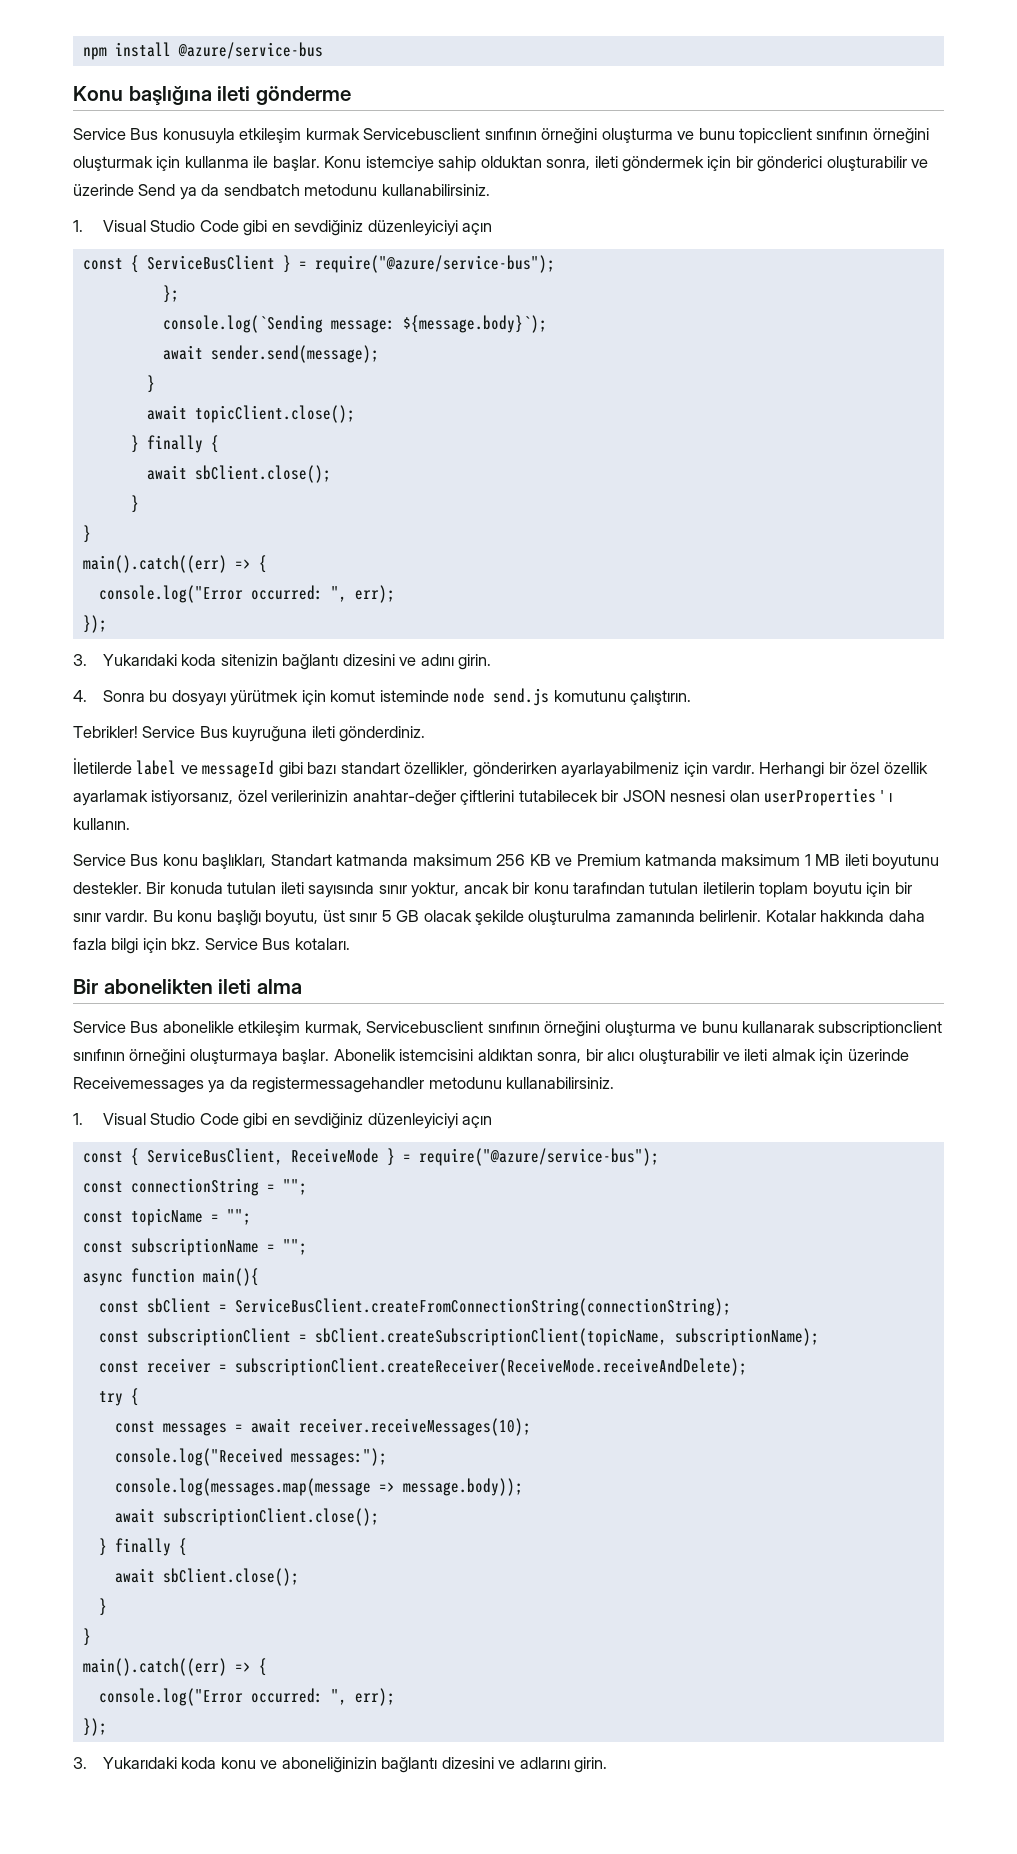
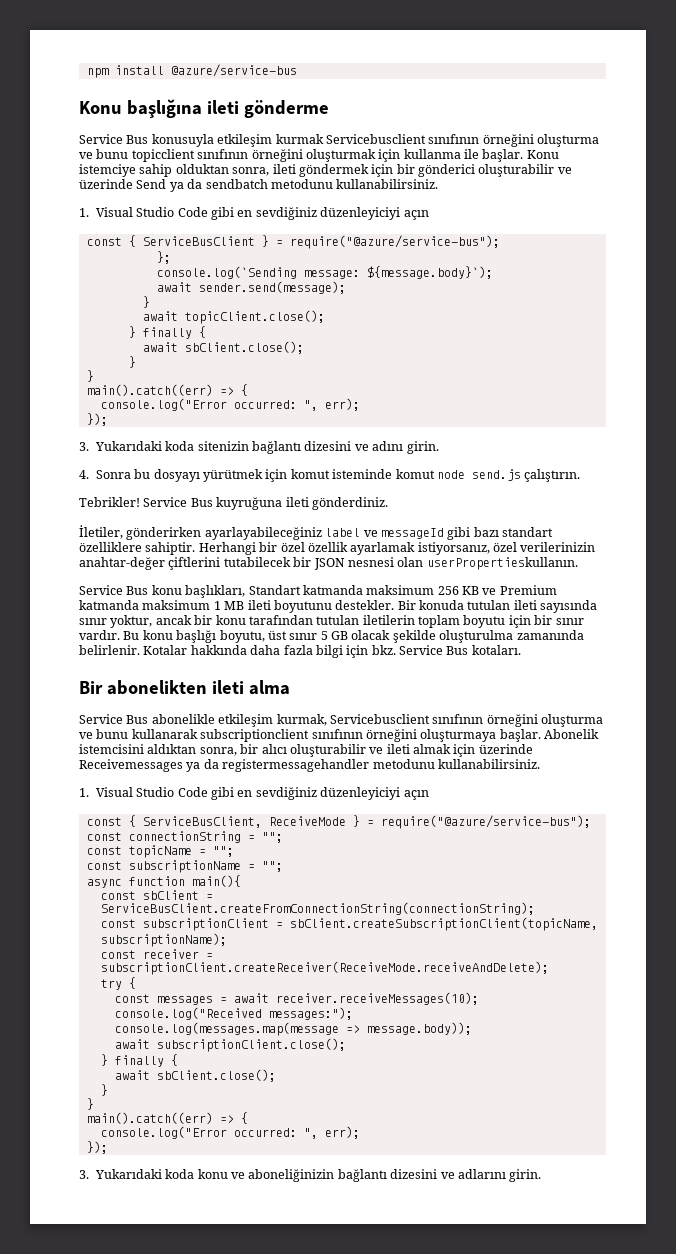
- 4. Sonra bu dosyayı yürütmek için komut isteminde node send.js komutunu çalıştırın.
+ 4. Sonra bu dosyayı yürütmek için komut isteminde komut node send.js çalıştırın.
- İletilerde label ve messageId gibi bazı standart özellikler, gönderirken ayarlayabilmeniz için vardır.
+ İletiler, gönderirken ayarlayabileceğiniz label ve messageId gibi bazı standart özelliklere sahiptir.
- Herhangi bir özel özellik ayarlamak istiyorsanız, özel verilerinizin anahtar-değer çiftlerini tutabilecek bir JSON nesnesi olan userProperties ' ı kullanın.
+ Herhangi bir özel özellik ayarlamak istiyorsanız, özel verilerinizin anahtar-değer çiftlerini tutabilecek bir JSON nesnesi olan userPropertieskullanın.

